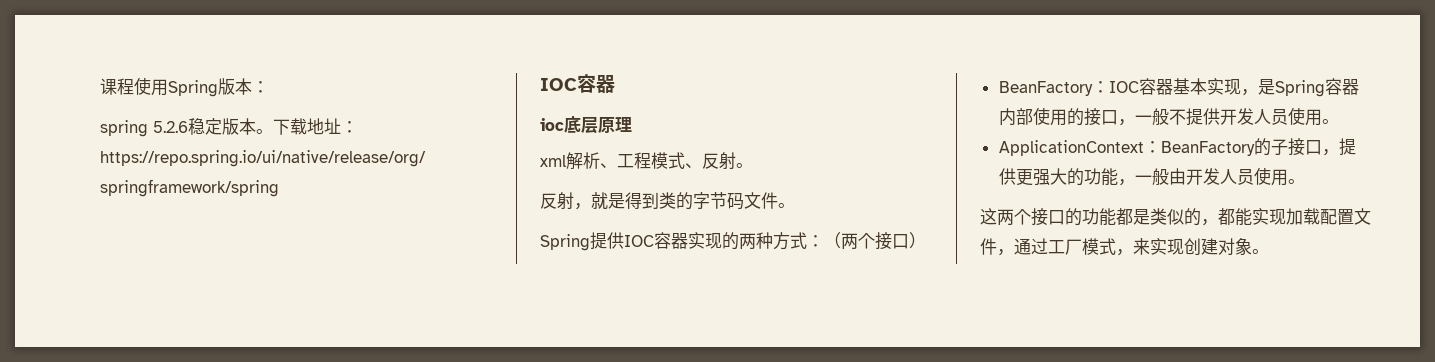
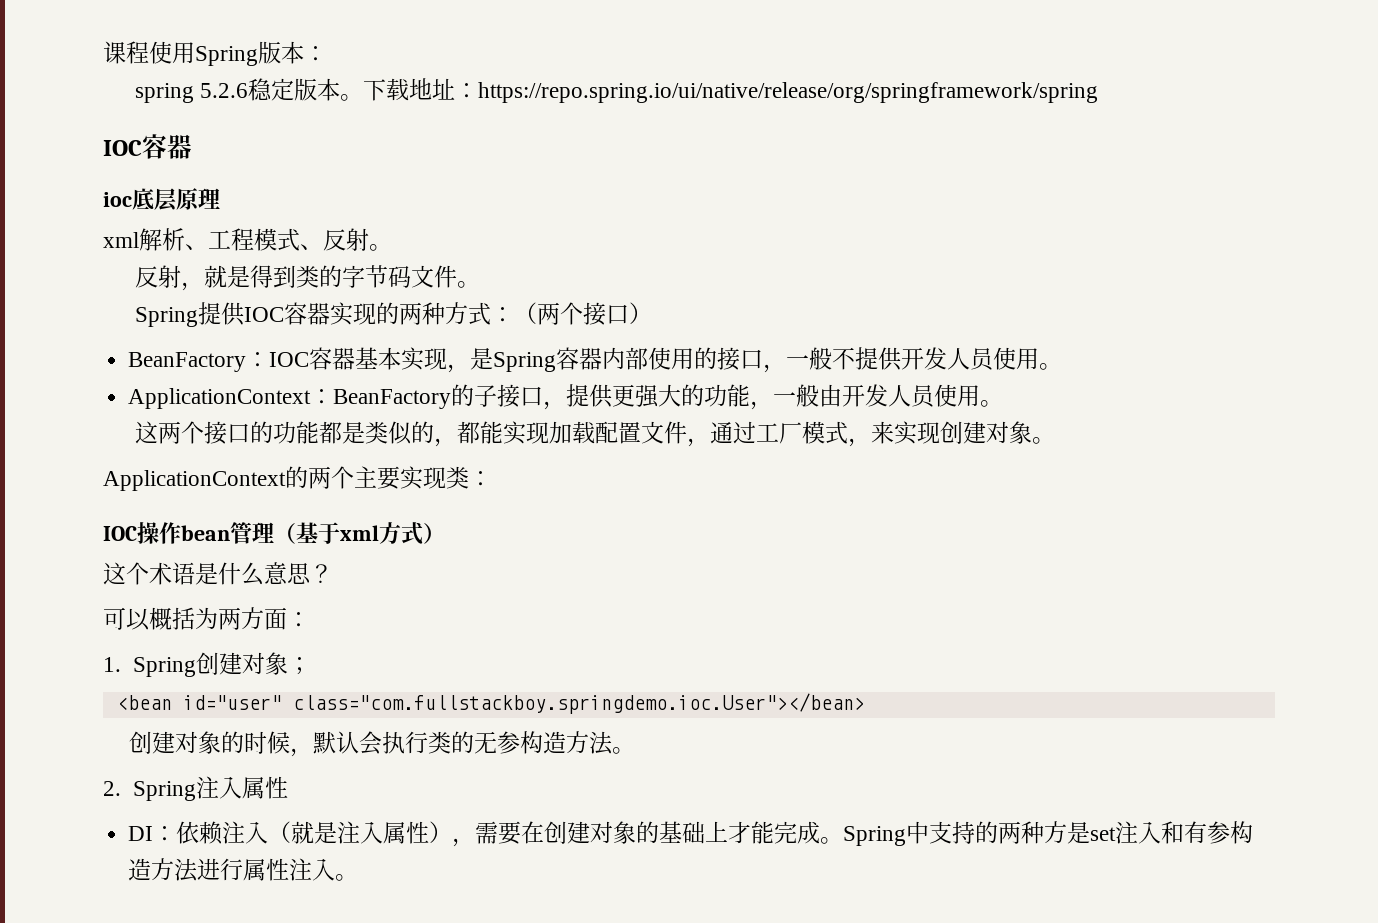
+ ApplicationContext的两个主要实现类：
+ IOC操作bean管理（基于xml方式）
+ 这个术语是什么意思？
+ 可以概括为两方面：
+ 1. Spring创建对象；
+ <bean id="user" class="com.fullstackboy.springdemo.ioc.User"></bean>
+ 创建对象的时候，默认会执行类的无参构造方法。
+ 2. Spring注入属性
+ DI：依赖注入（就是注入属性），需要在创建对象的基础上才能完成。Spring中支持的两种方是set注入和有参构造方法进行属性注入。

